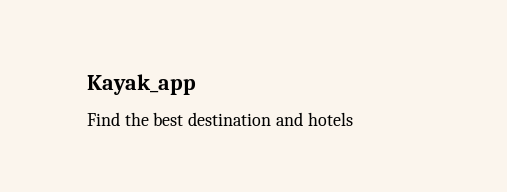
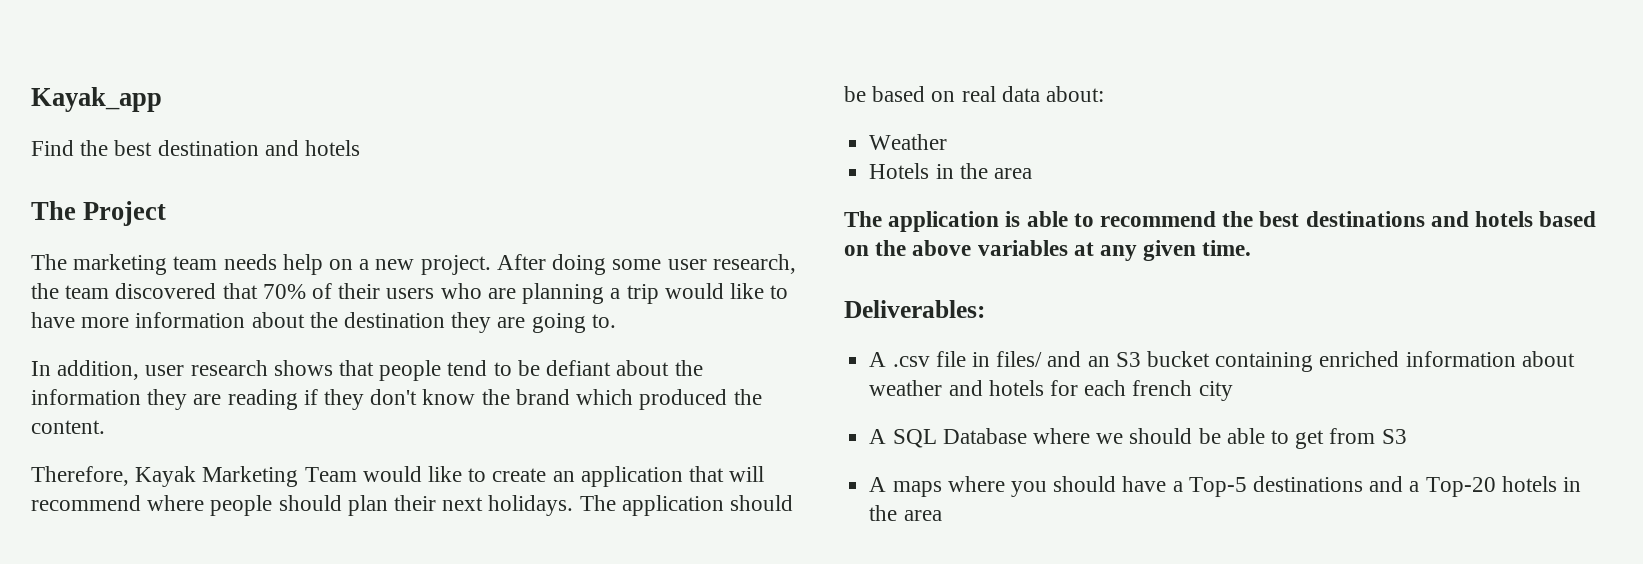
+ The Project
+ The marketing team needs help on a new project. After doing some user research, the team discovered that 70% of their users who are planning a trip would like to have more information about the destination they are going to.
+ In addition, user research shows that people tend to be defiant about the information they are reading if they don't know the brand which produced the content.
+ Therefore, Kayak Marketing Team would like to create an application that will recommend where people should plan their next holidays. The application should be based on real data about:
+ Weather
+ Hotels in the area
+ The application is able to recommend the best destinations and hotels based on the above variables at any given time.
+ Deliverables:
+ A .csv file in files/ and an S3 bucket containing enriched information about weather and hotels for each french city
+ A SQL Database where we should be able to get from S3
+ A maps where you should have a Top-5 destinations and a Top-20 hotels in the area

